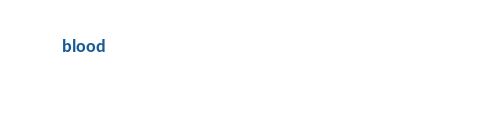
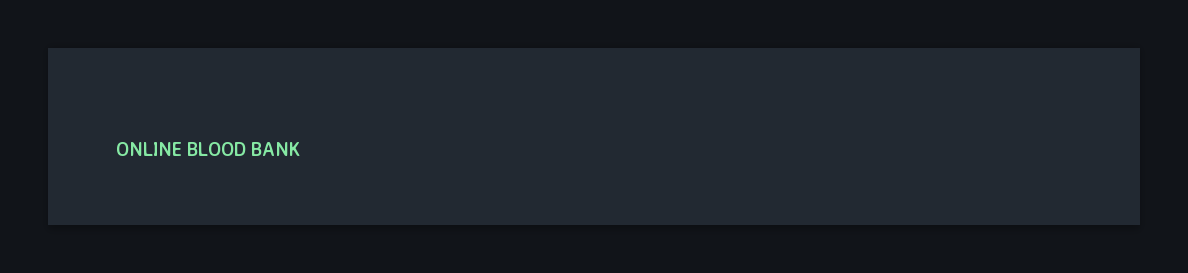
- blood
+ ONLINE BLOOD BANK

